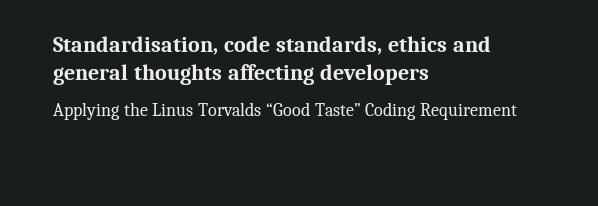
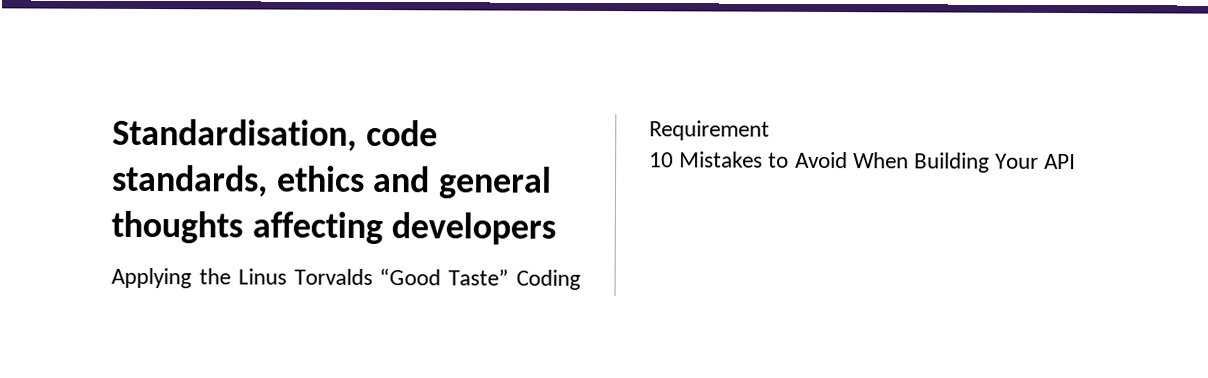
+ 10 Mistakes to Avoid When Building Your API

